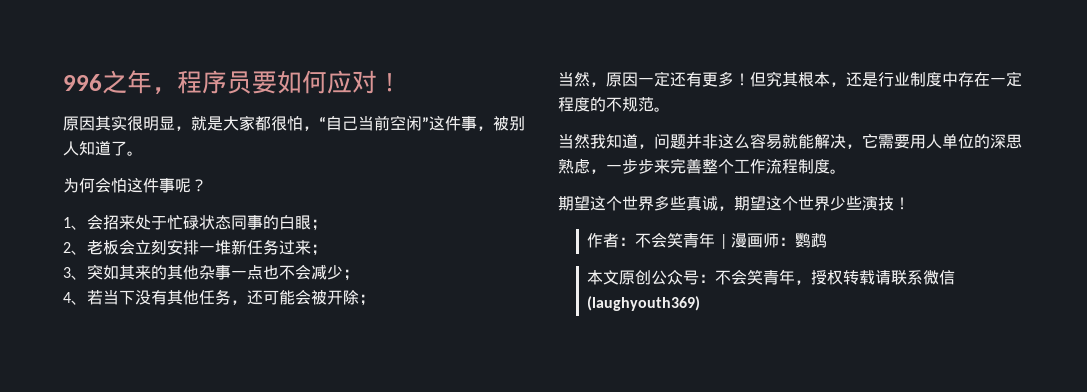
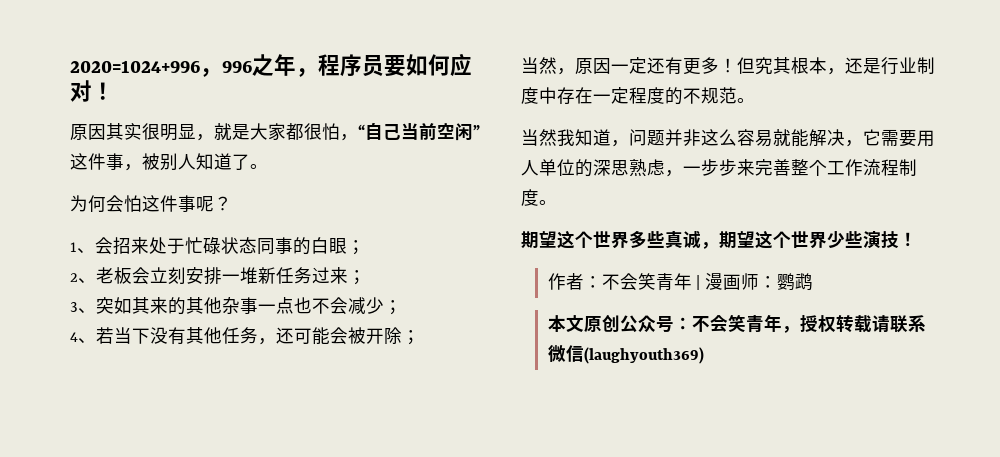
- 996之年，程序员要如何应对！
+ 2020=1024+996，996之年，程序员要如何应对！

